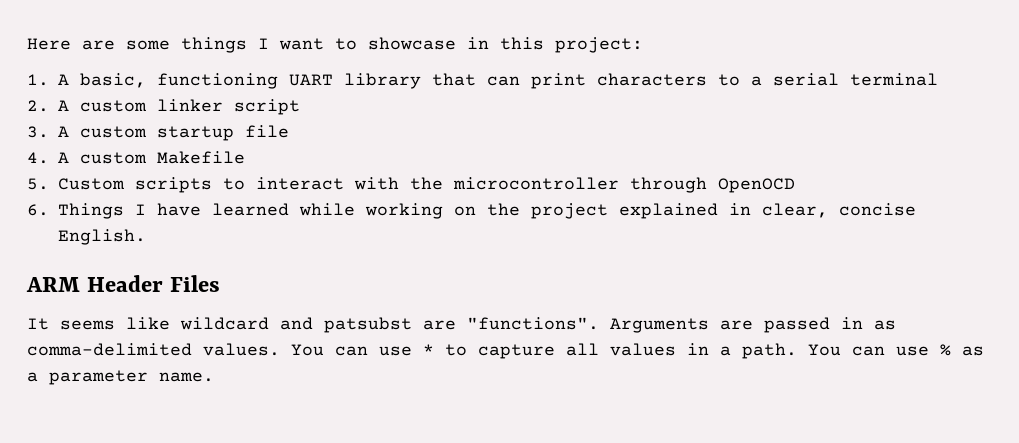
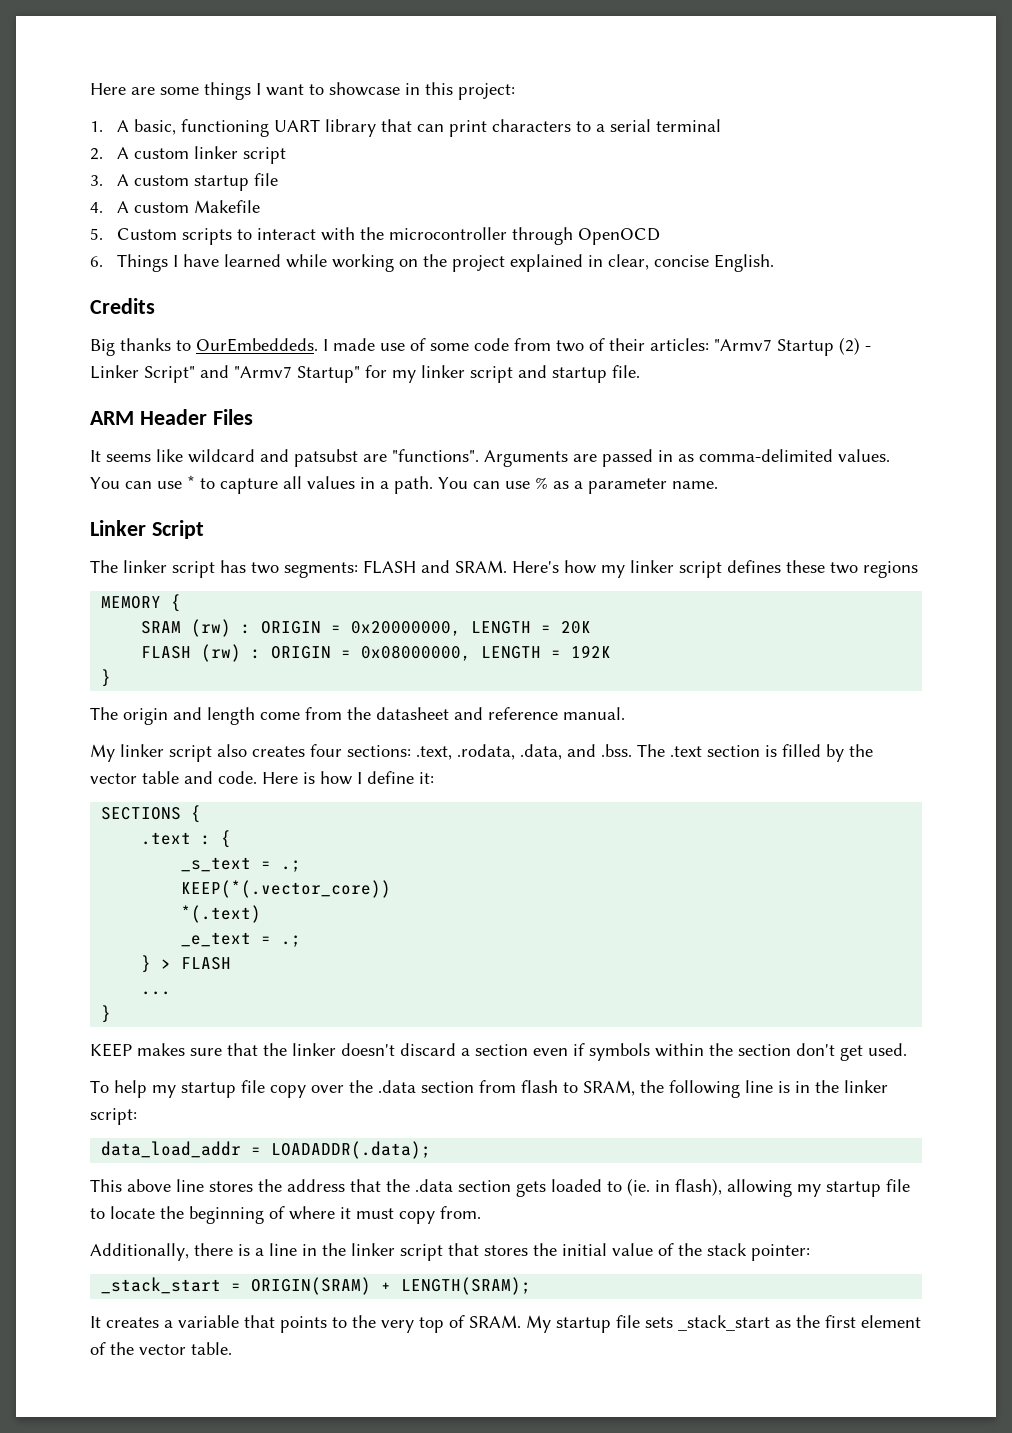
+ Credits
+ Big thanks to OurEmbeddeds. I made use of some code from two of their articles: "Armv7 Startup (2) - Linker Script" and "Armv7 Startup" for my linker script and startup file.
+ Linker Script
+ The linker script has two segments: FLASH and SRAM. Here's how my linker script defines these two regions
+ MEMORY {
+ SRAM (rw) : ORIGIN = 0x20000000, LENGTH = 20K
+ FLASH (rw) : ORIGIN = 0x08000000, LENGTH = 192K
+ }
+ The origin and length come from the datasheet and reference manual.
+ My linker script also creates four sections: .text, .rodata, .data, and .bss. The .text section is filled by the vector table and code. Here is how I define it:
+ SECTIONS {
+ .text : {
+ _s_text = .;
+ KEEP(*(.vector_core))
+ *(.text)
+ _e_text = .;
+ } > FLASH
+ ...
+ }
+ KEEP makes sure that the linker doesn't discard a section even if symbols within the section don't get used.
+ To help my startup file copy over the .data section from flash to SRAM, the following line is in the linker script:
+ data_load_addr = LOADADDR(.data);
+ This above line stores the address that the .data section gets loaded to (ie. in flash), allowing my startup file to locate the beginning of where it must copy from.
+ Additionally, there is a line in the linker script that stores the initial value of the stack pointer:
+ _stack_start = ORIGIN(SRAM) + LENGTH(SRAM);
+ It creates a variable that points to the very top of SRAM. My startup file sets _stack_start as the first element of the vector table.

